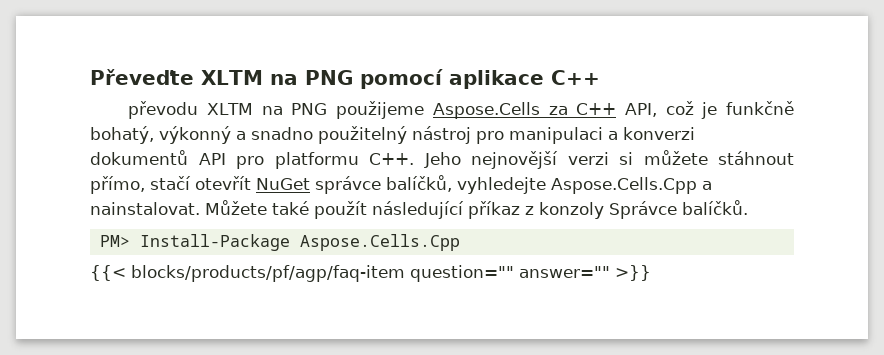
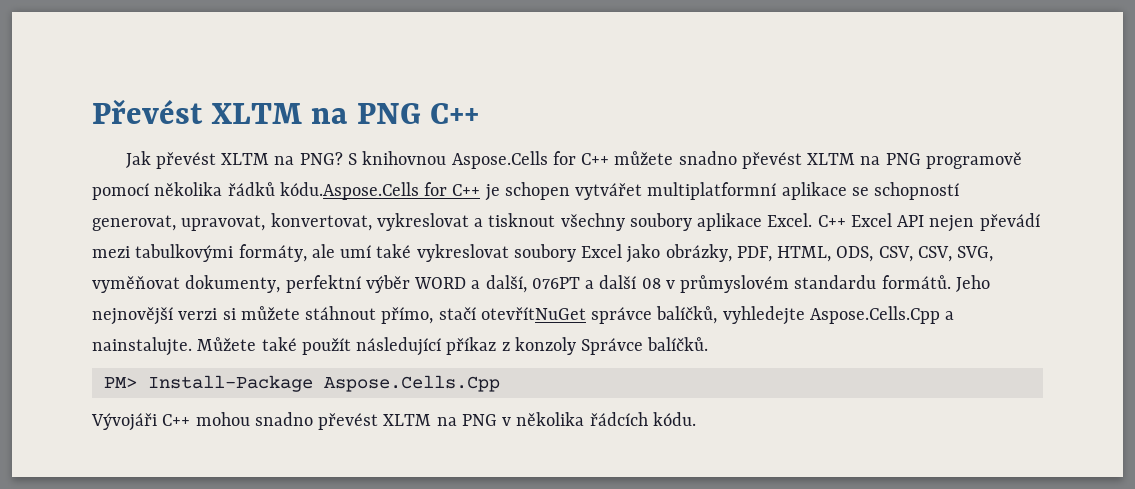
- Převeďte XLTM na PNG pomocí aplikace C++
+ Převést XLTM na PNG C++
- převodu XLTM na PNG použijeme Aspose.Cells za C++ API, což je funkčně bohatý, výkonný a snadno použitelný nástroj pro manipulaci a konverzi dokumentů API pro platformu C++. Jeho nejnovější verzi si můžete stáhnout přímo, stačí otevřít NuGet správce balíčků, vyhledejte Aspose.Cells.Cpp a nainstalovat.
+ Jak převést XLTM na PNG? S knihovnou Aspose.Cells for C++ můžete snadno převést XLTM na PNG programově pomocí několika řádků kódu.Aspose.Cells for C++ je schopen vytvářet multiplatformní aplikace se schopností generovat, upravovat, konvertovat, vykreslovat a tisknout všechny soubory aplikace Excel. C++ Excel API nejen převádí mezi tabulkovými formáty, ale umí také vykreslovat soubory Excel jako obrázky, PDF, HTML, ODS, CSV, CSV, SVG, vyměňovat dokumenty, perfektní výběr WORD a další, 076PT a další 08 v průmyslovém standardu formátů. Jeho nejnovější verzi si můžete stáhnout přímo, stačí otevřítNuGet správce balíčků, vyhledejte Aspose.Cells.Cpp a nainstalujte.
- {{< blocks/products/pf/agp/faq-item question="" answer="" >}}
+ Vývojáři C++ mohou snadno převést XLTM na PNG v několika řádcích kódu.

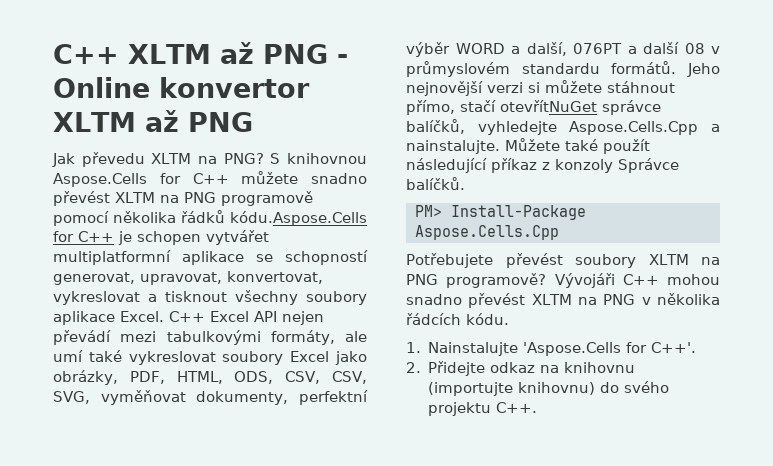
- Převést XLTM na PNG C++
+ C++ XLTM až PNG - Online konvertor XLTM až PNG
- Jak převést XLTM na PNG?
+ Jak převedu XLTM na PNG?
+ Potřebujete převést soubory XLTM na PNG programově?
+ 1. Nainstalujte 'Aspose.Cells for C++'.
+ 2. Přidejte odkaz na knihovnu (importujte knihovnu) do svého projektu C++.

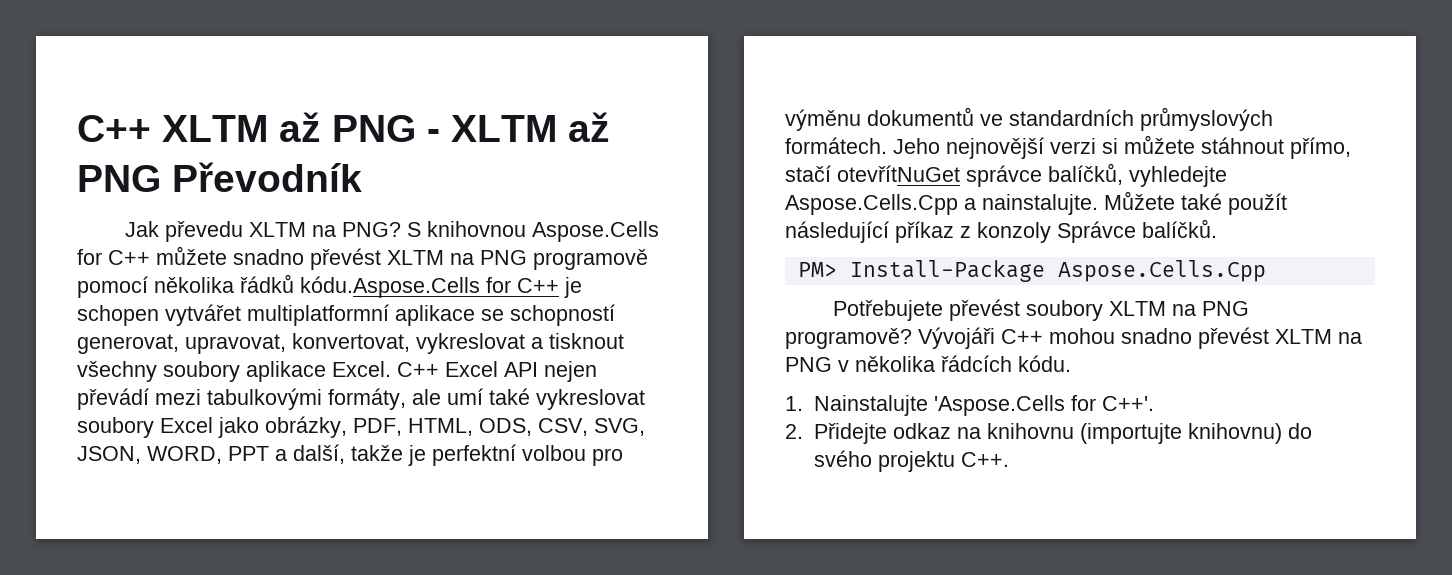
- C++ XLTM až PNG - Online konvertor XLTM až PNG
+ C++ XLTM až PNG - XLTM až PNG Převodník
- C++ Excel API nejen převádí mezi tabulkovými formáty, ale umí také vykreslovat soubory Excel jako obrázky, PDF, HTML, ODS, CSV, CSV, SVG, vyměňovat dokumenty, perfektní výběr WORD a další, 076PT a další 08 v průmyslovém standardu formátů.
+ C++ Excel API nejen převádí mezi tabulkovými formáty, ale umí také vykreslovat soubory Excel jako obrázky, PDF, HTML, ODS, CSV, SVG, JSON, WORD, PPT a další, takže je perfektní volbou pro výměnu dokumentů ve standardních průmyslových formátech.

